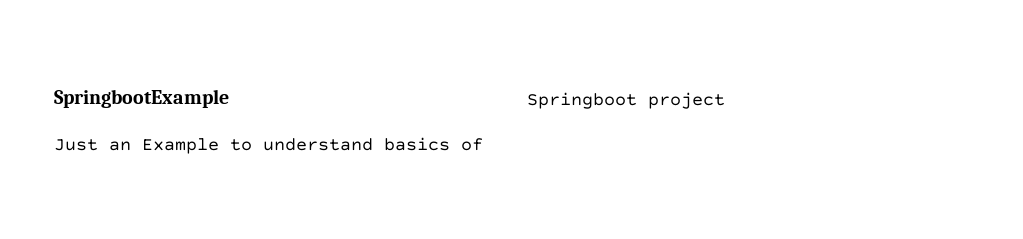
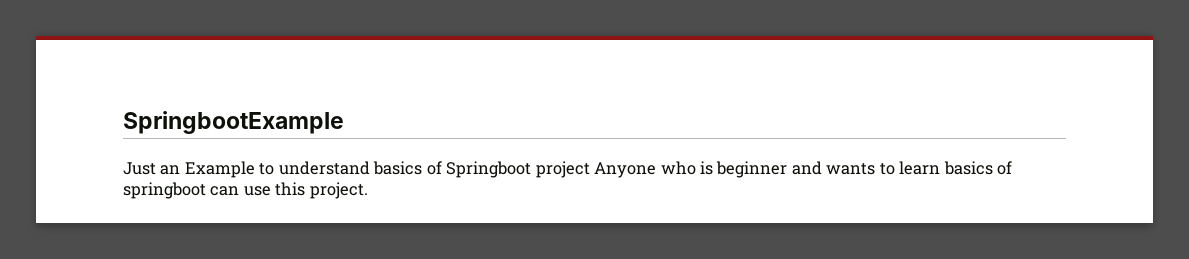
- Just an Example to understand basics of Springboot project
+ Just an Example to understand basics of Springboot project Anyone who is beginner and wants to learn basics of springboot can use this project.

